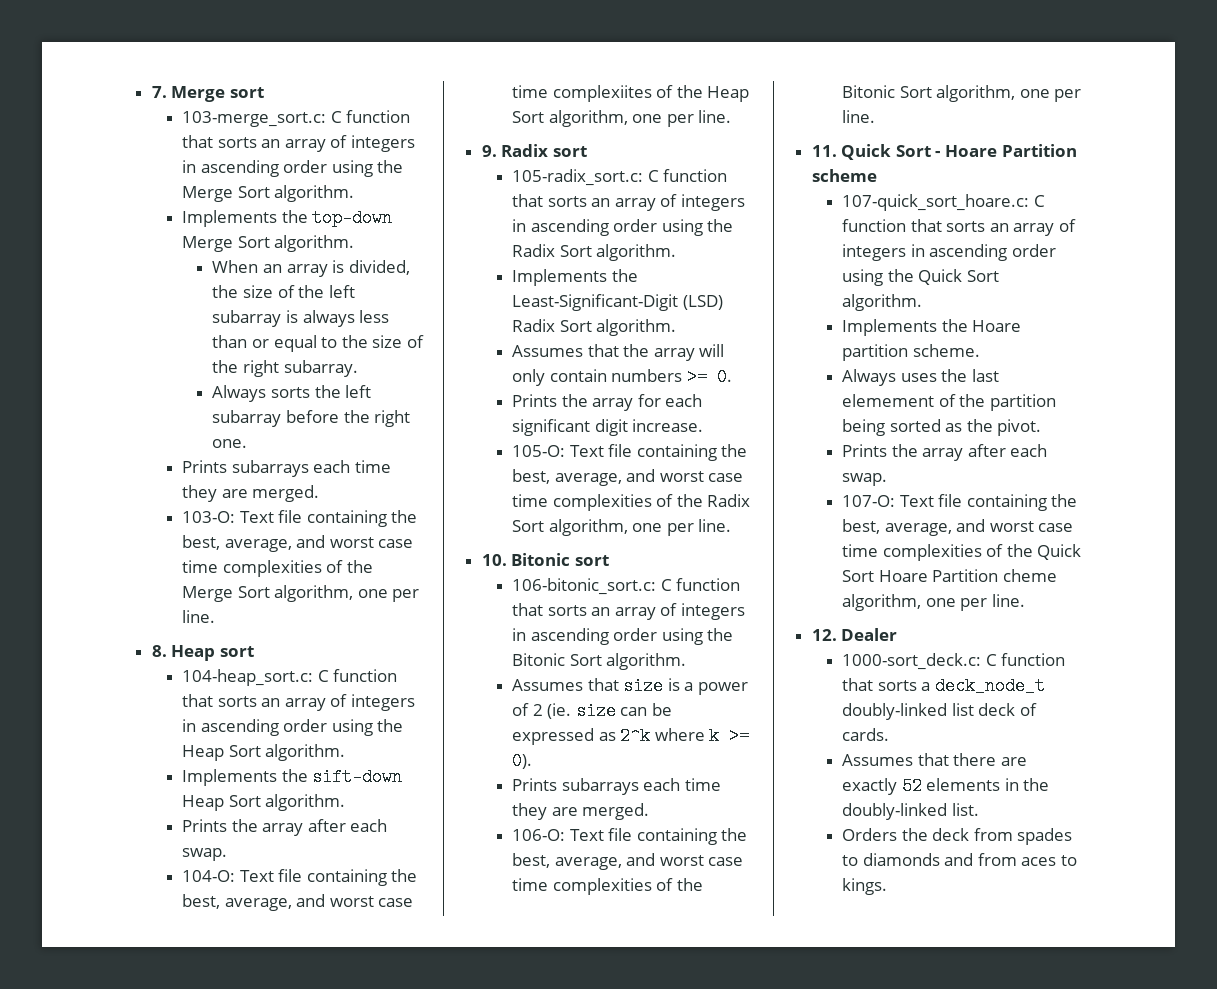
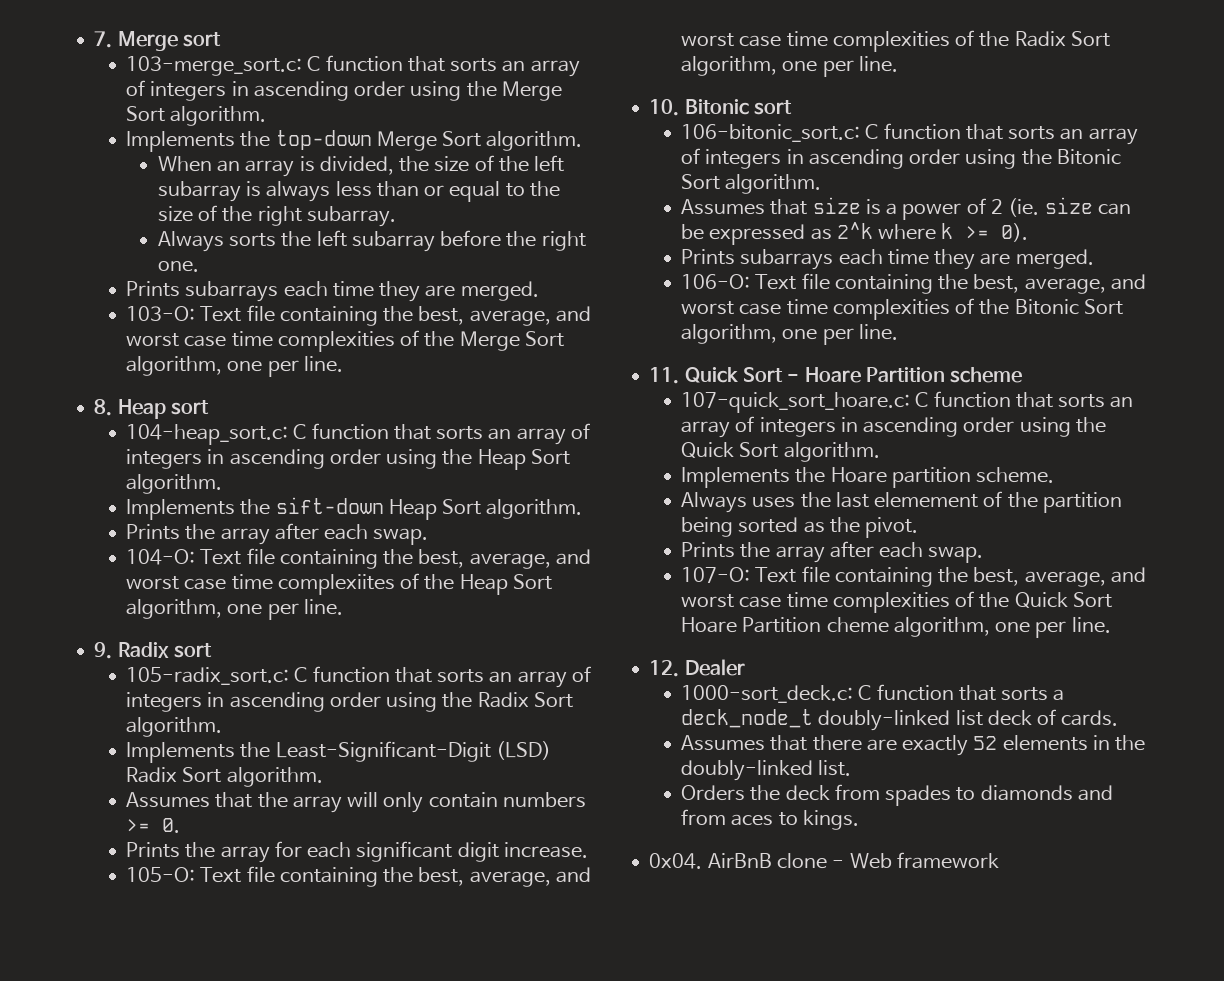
+ 0x04. AirBnB clone - Web framework

